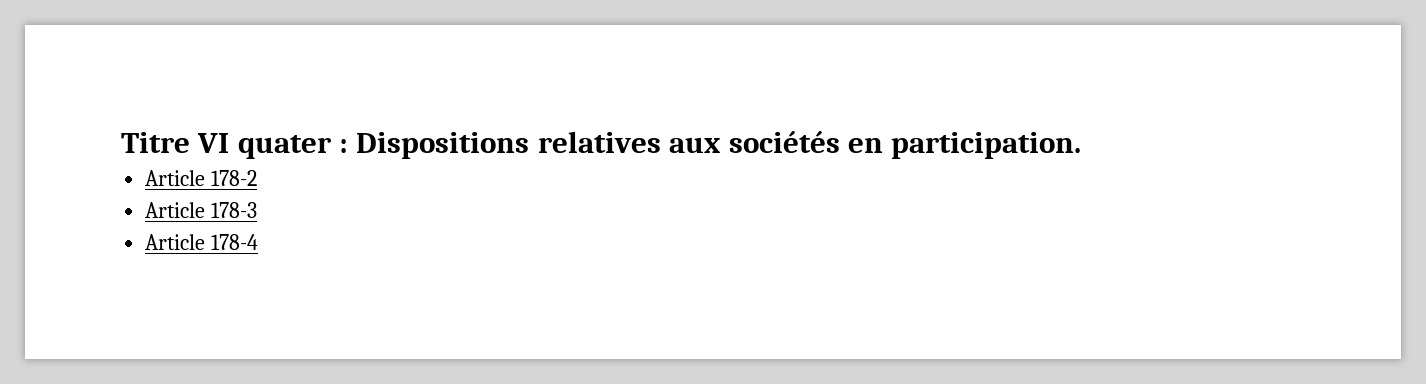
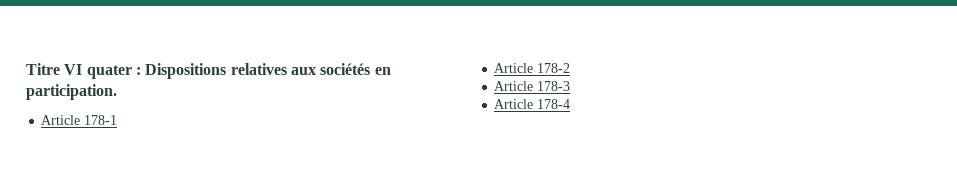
+ Article 178-1

